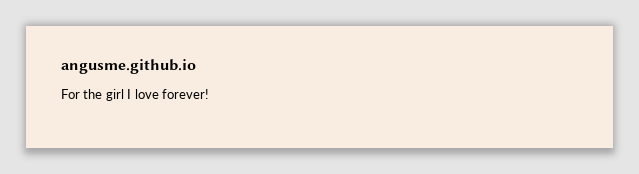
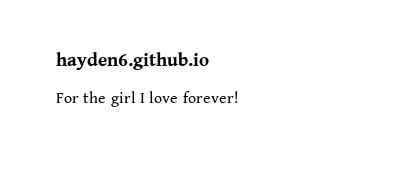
- angusme.github.io
+ hayden6.github.io

